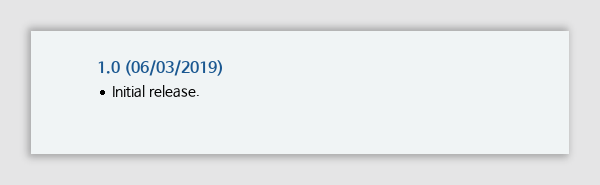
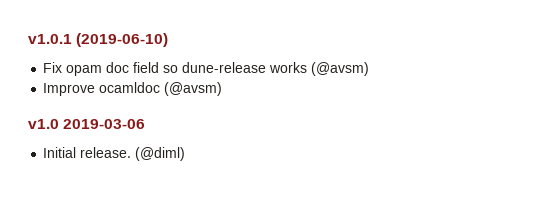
- 1.0 (06/03/2019)
+ v1.0.1 (2019-06-10)
+ Fix opam doc field so dune-release works (@avsm)
+ Improve ocamldoc (@avsm)
+ v1.0 2019-03-06
+ (@diml)

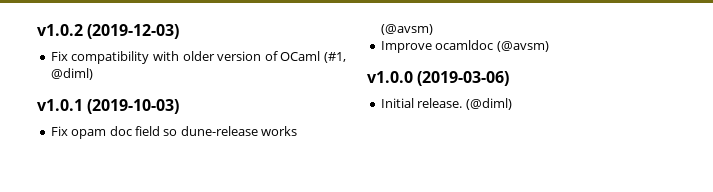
- v1.0.1 (2019-06-10)
+ v1.0.2 (2019-12-03)
+ Fix compatibility with older version of OCaml (#1, @diml)
+ v1.0.1 (2019-10-03)
- v1.0 2019-03-06
+ v1.0.0 (2019-03-06)

